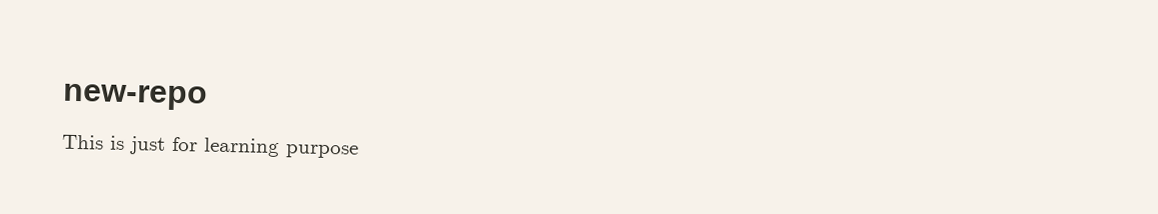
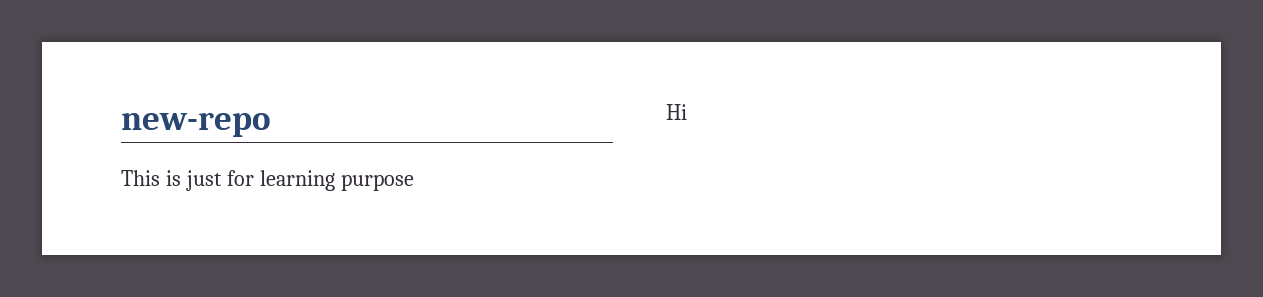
+ Hi

